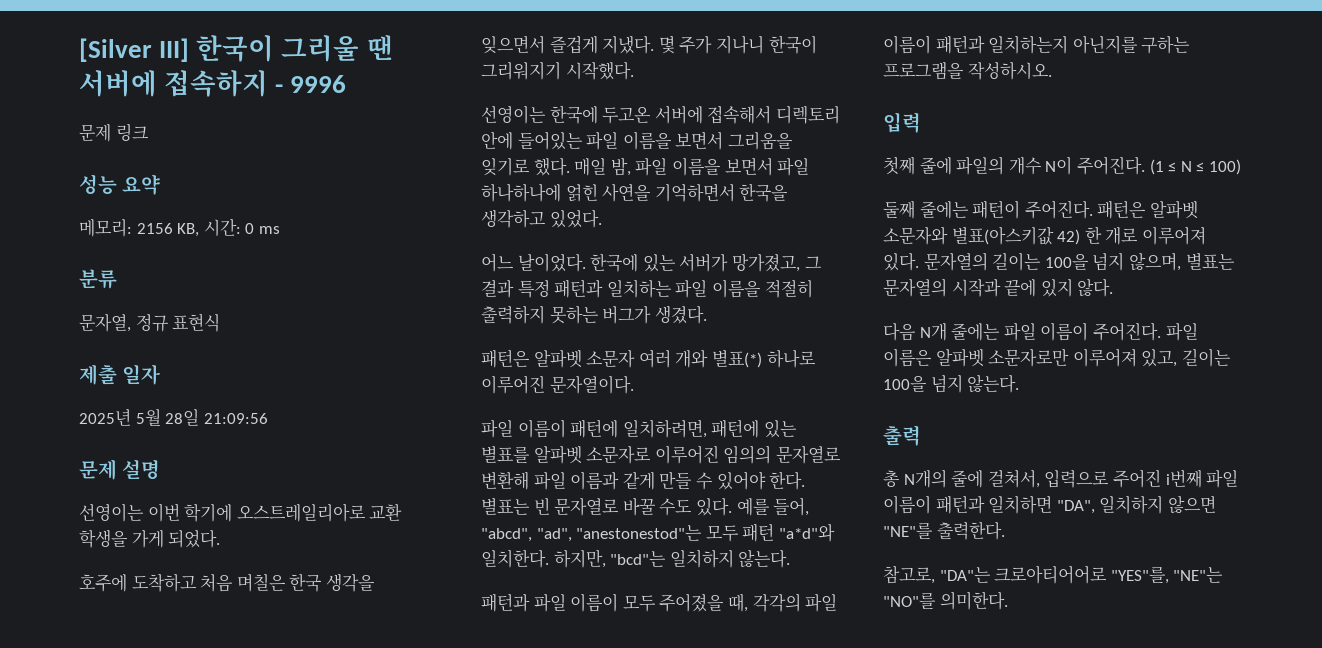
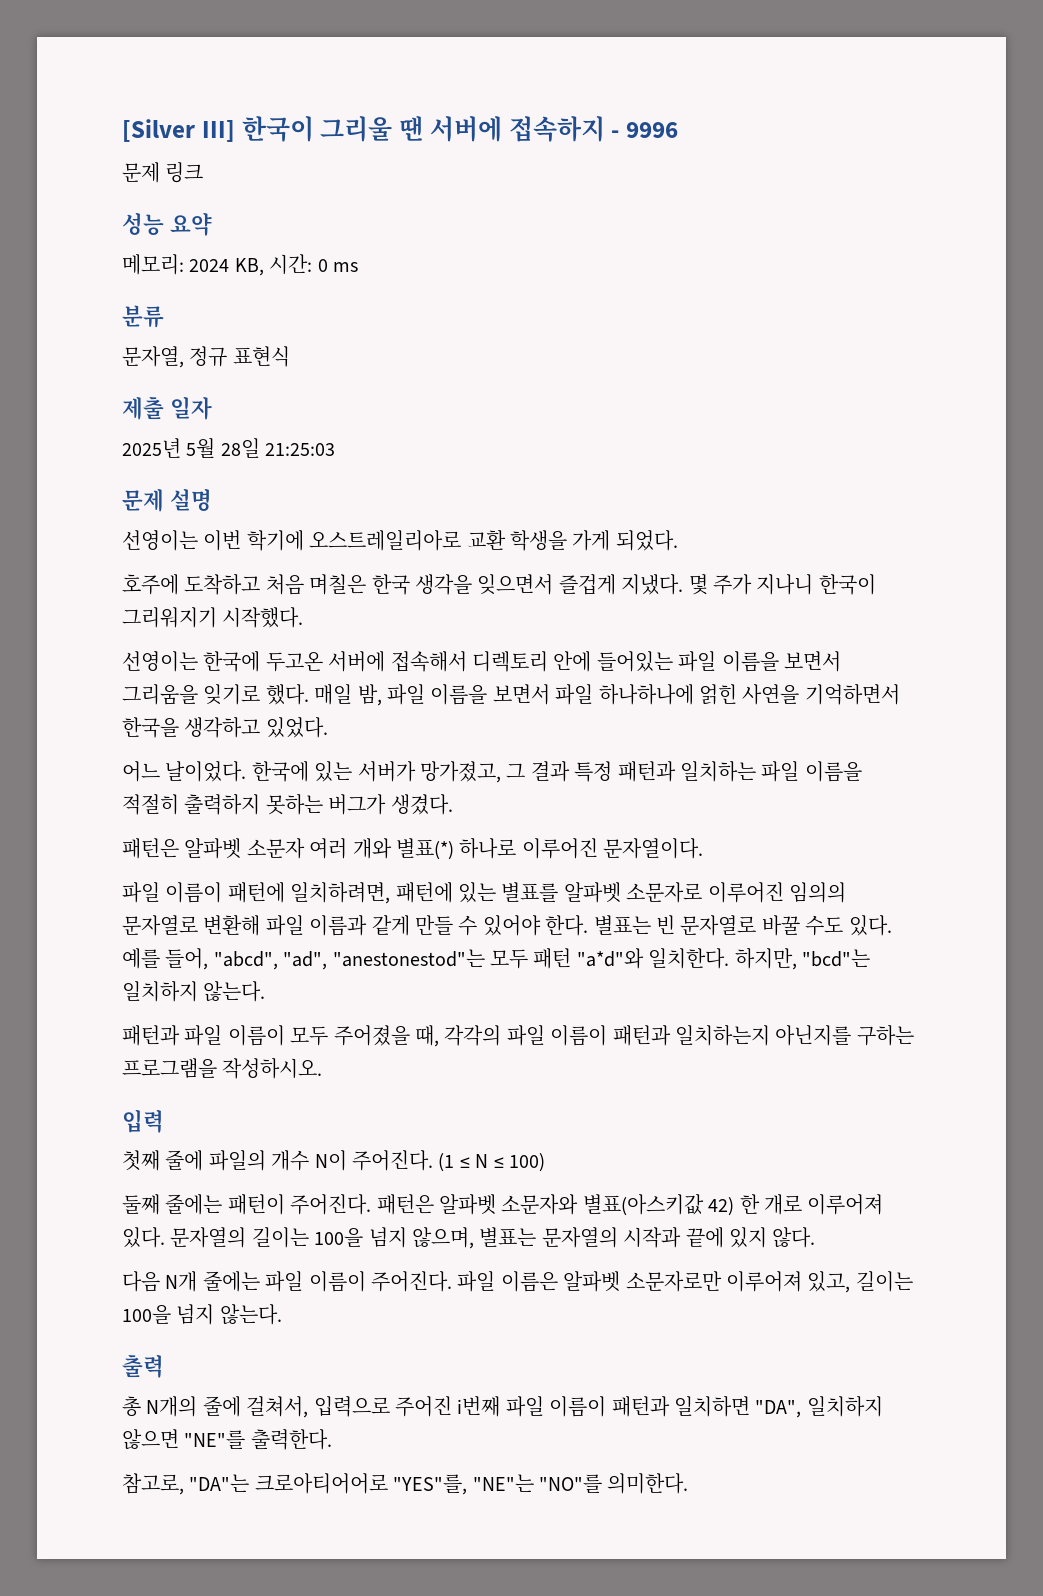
- 메모리: 2156 KB, 시간: 0 ms
+ 메모리: 2024 KB, 시간: 0 ms
- 2025년 5월 28일 21:09:56
+ 2025년 5월 28일 21:25:03

